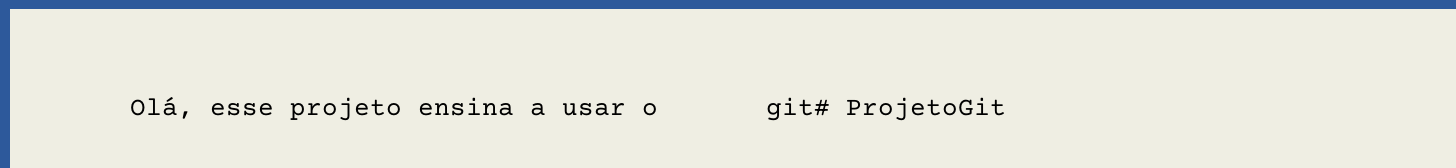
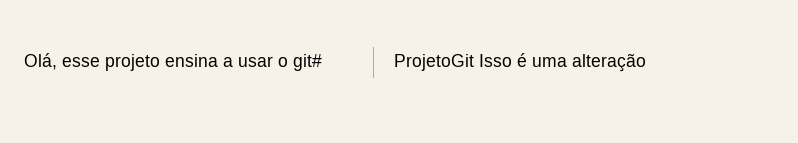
- Olá, esse projeto ensina a usar o git# ProjetoGit
+ Olá, esse projeto ensina a usar o git# ProjetoGit Isso é uma alteração

